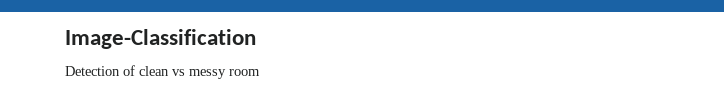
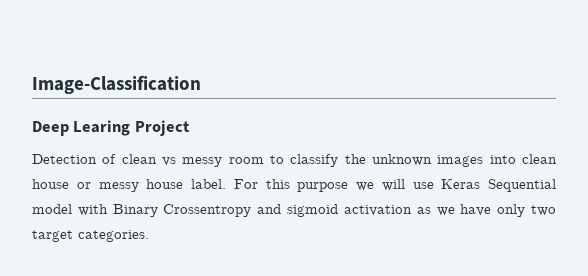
+ Deep Learing Project
- Detection of clean vs messy room
+ Detection of clean vs messy room to classify the unknown images into clean house or messy house label. For this purpose we will use Keras Sequential model with Binary Crossentropy and sigmoid activation as we have only two target categories.

